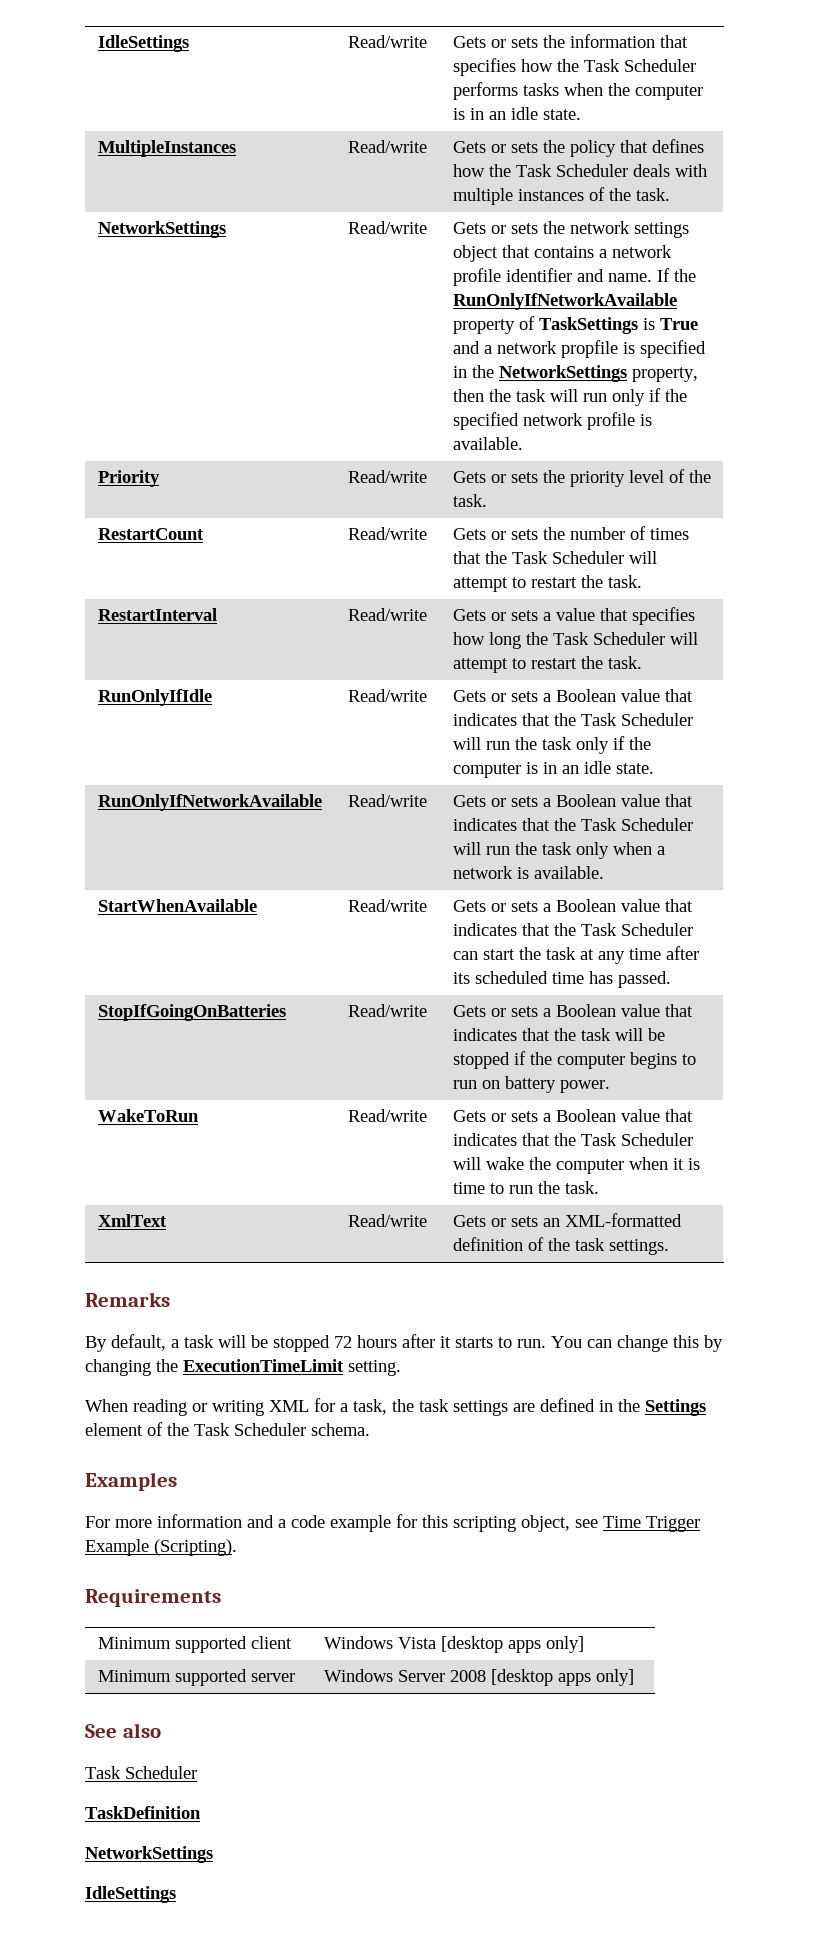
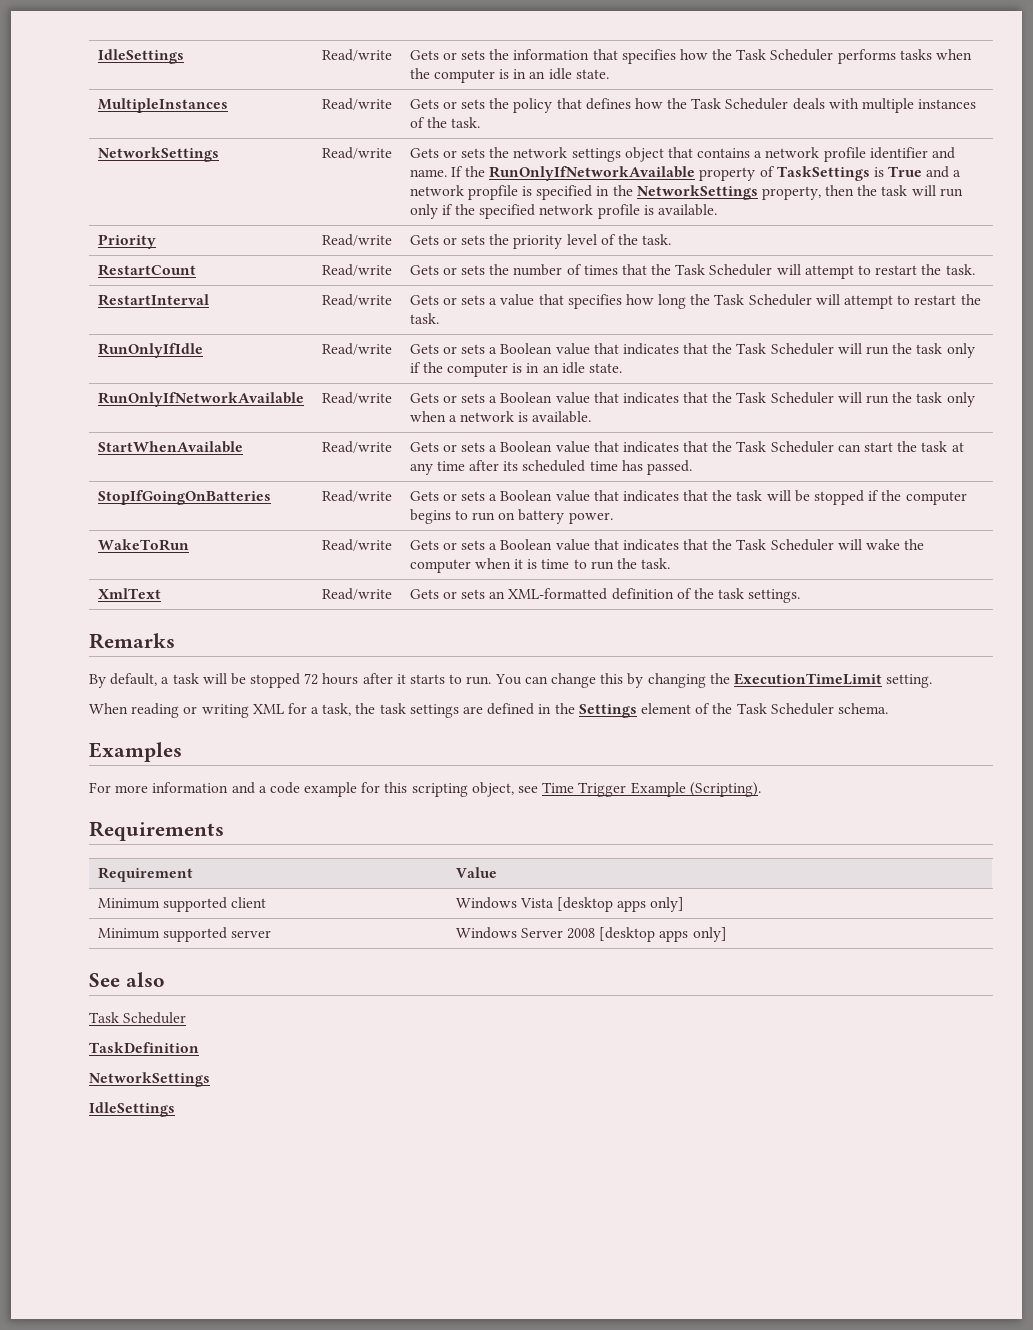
+ Requirement | Value

